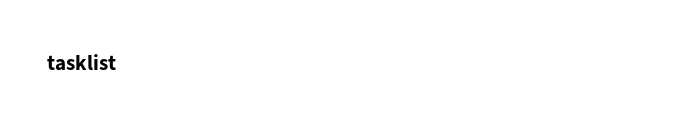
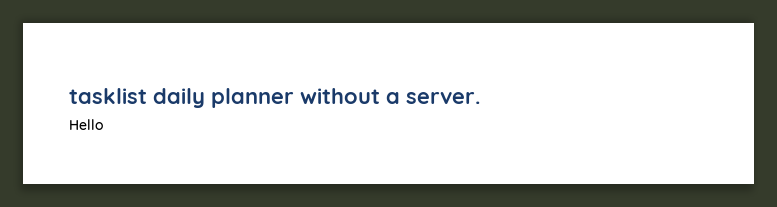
- tasklist
+ tasklist daily planner without a server.
+ Hello

